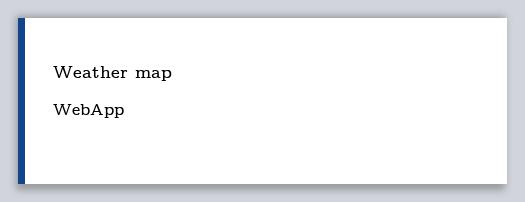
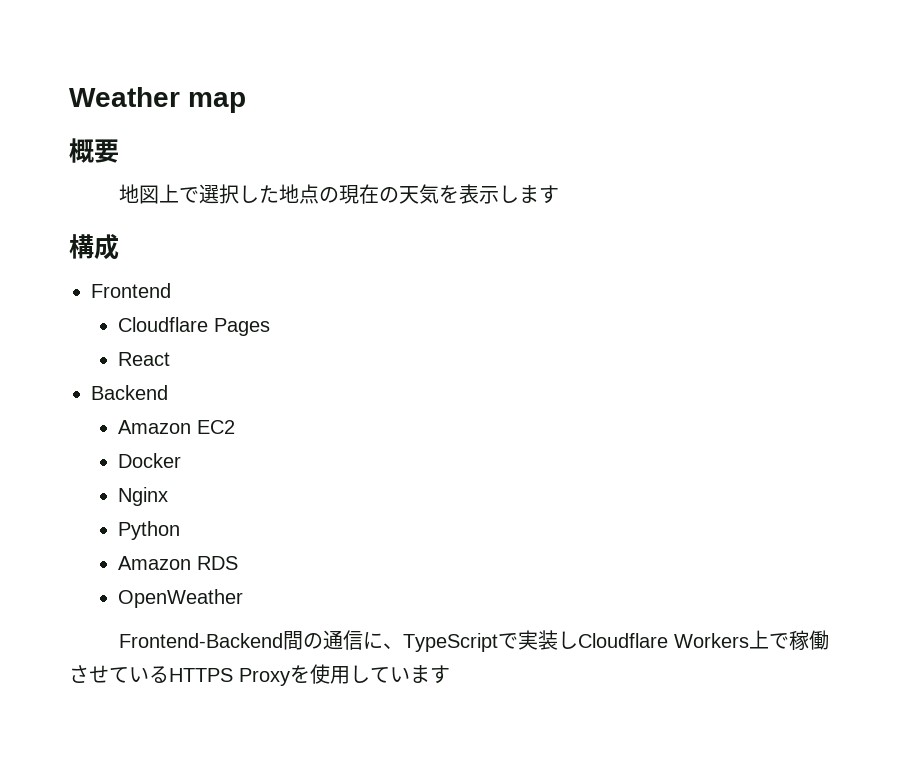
- WebApp
+ 概要
+ 地図上で選択した地点の現在の天気を表示します
+ 構成
+ Frontend
+ Cloudflare Pages
+ React
+ Backend
+ Amazon EC2
+ Docker
+ Nginx
+ Python
+ Amazon RDS
+ OpenWeather
+ Frontend-Backend間の通信に、TypeScriptで実装しCloudflare Workers上で稼働させているHTTPS Proxyを使用しています

